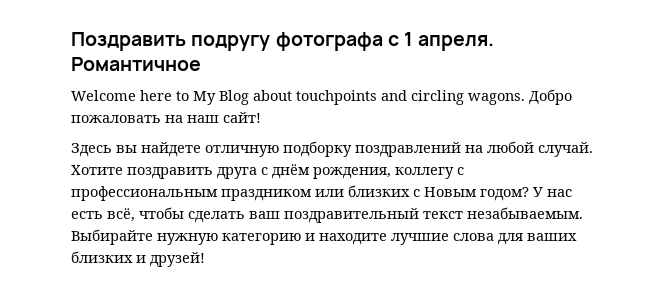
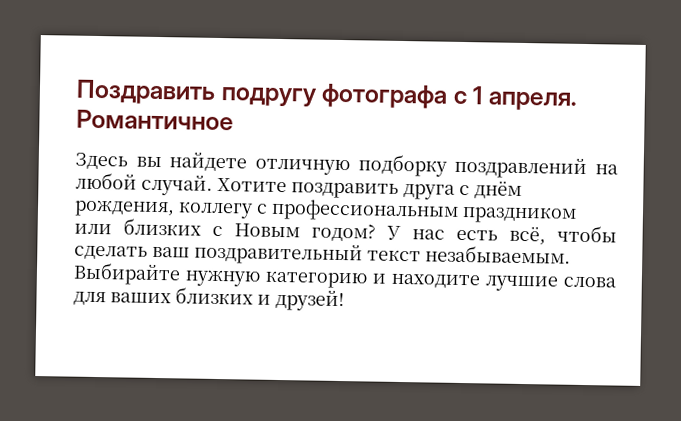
- Welcome here to My Blog about touchpoints and circling wagons. Добро пожаловать на наш сайт!

